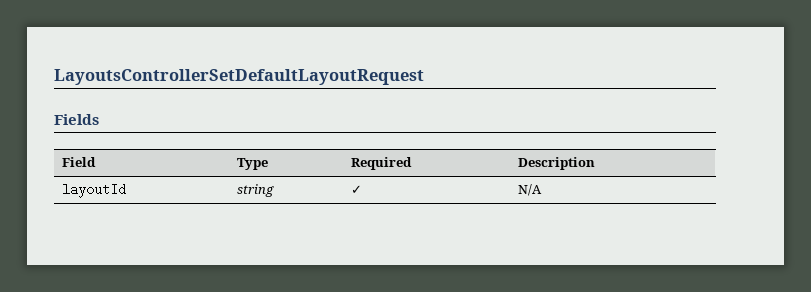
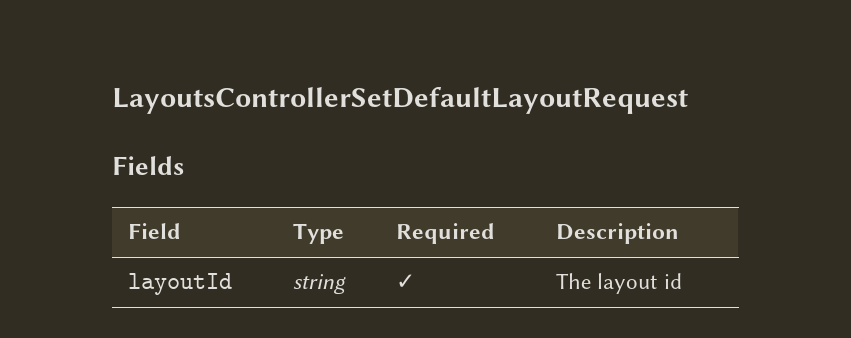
- layoutId | string | ✓ | N/A
+ layoutId | string | ✓ | The layout id

